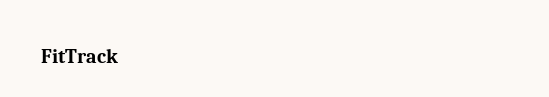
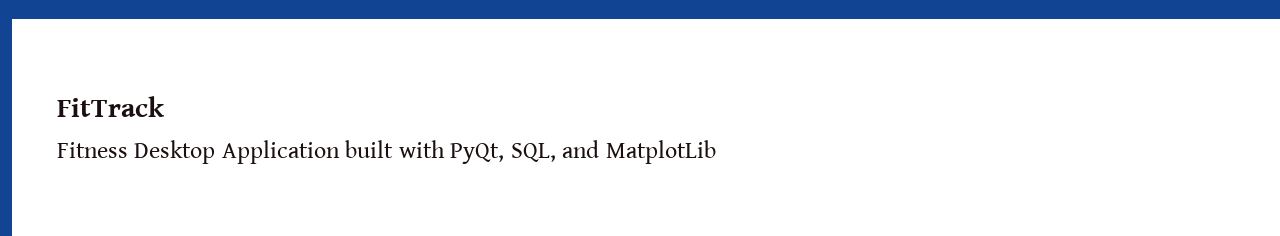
+ Fitness Desktop Application built with PyQt, SQL, and MatplotLib

